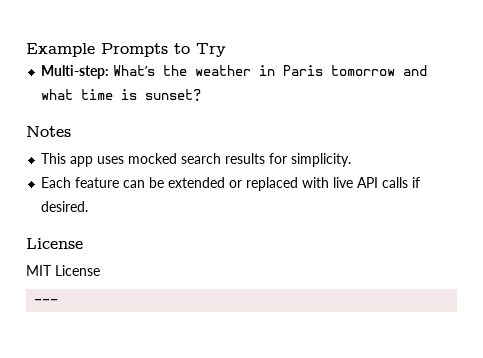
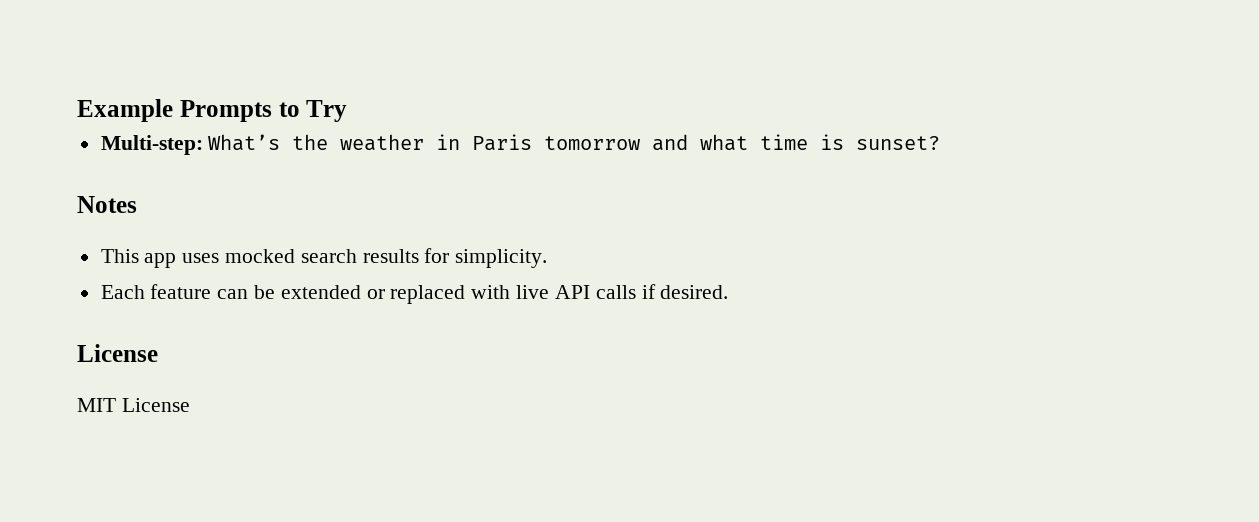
- ---

